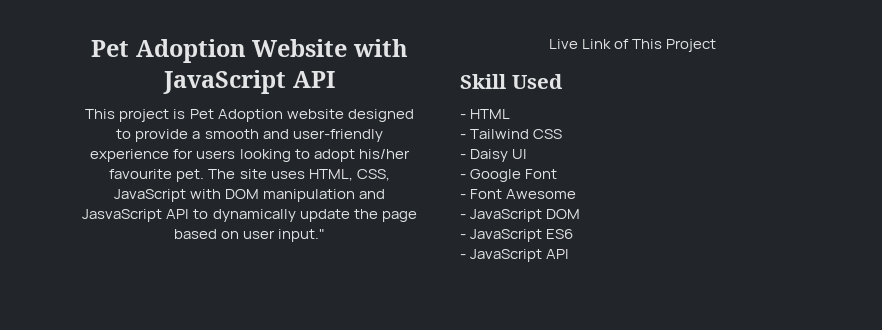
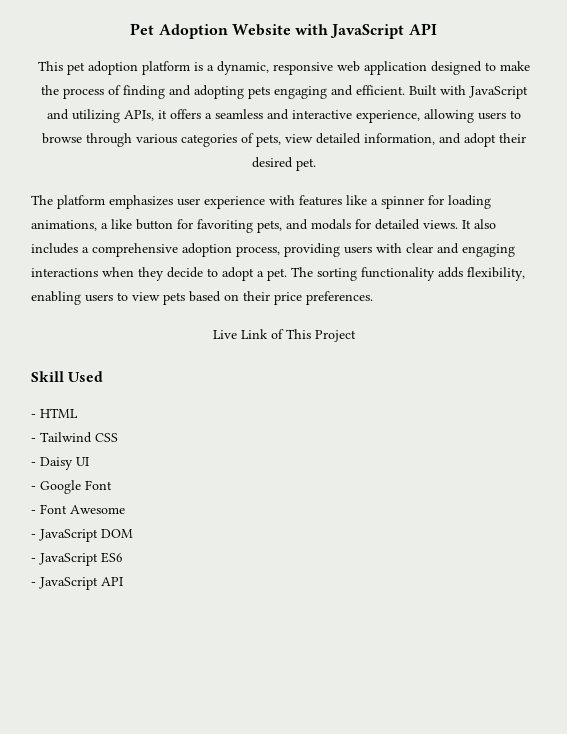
- This project is Pet Adoption website designed to provide a smooth and user-friendly experience for users looking to adopt his/her favourite pet. The site uses HTML, CSS, JavaScript with DOM manipulation and JasvaScript API to dynamically update the page based on user input."
+ This pet adoption platform is a dynamic, responsive web application designed to make the process of finding and adopting pets engaging and efficient. Built with JavaScript and utilizing APIs, it offers a seamless and interactive experience, allowing users to browse through various categories of pets, view detailed information, and adopt their desired pet.
+ The platform emphasizes user experience with features like a spinner for loading animations, a like button for favoriting pets, and modals for detailed views. It also includes a comprehensive adoption process, providing users with clear and engaging interactions when they decide to adopt a pet. The sorting functionality adds flexibility, enabling users to view pets based on their price preferences.

